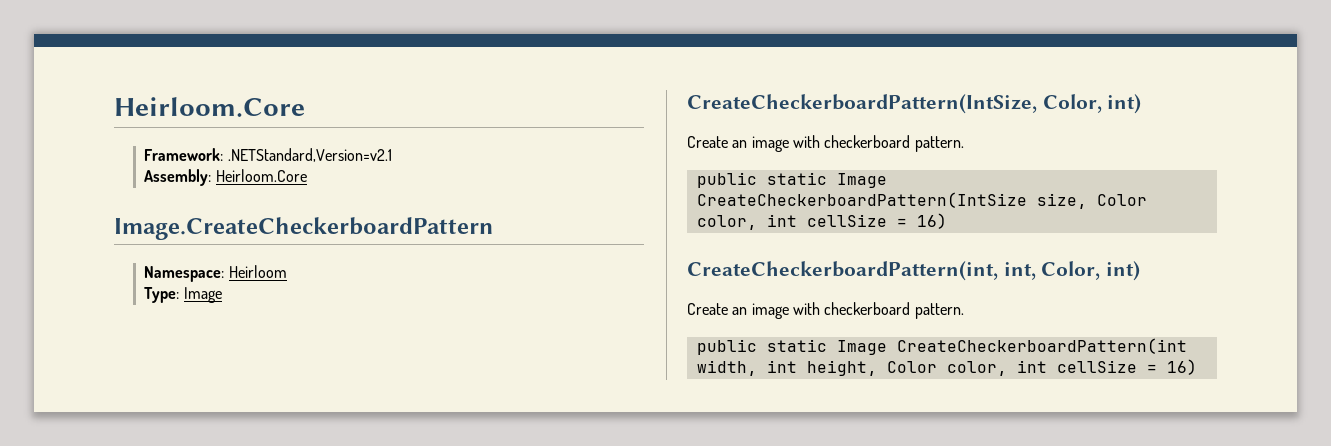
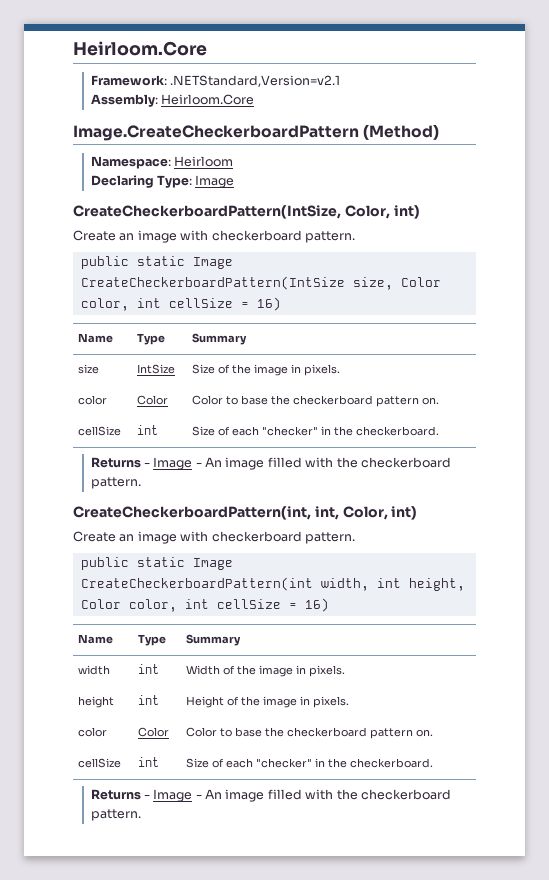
- Image.CreateCheckerboardPattern
+ Image.CreateCheckerboardPattern (Method)
- Type: Image
+ Declaring Type: Image
  public static Image CreateCheckerboardPattern(IntSize size, Color color, int cellSize = 16)
+ Name | Type | Summary
+ size | IntSize | Size of the image in pixels.
+ color | Color | Color to base the checkerboard pattern on.
+ cellSize | int | Size of each "checker" in the checkerboard.
+ Returns - Image - An image filled with the checkerboard pattern.
  public static Image CreateCheckerboardPattern(int width, int height, Color color, int cellSize = 16)
+ Name | Type | Summary
+ width | int | Width of the image in pixels.
+ height | int | Height of the image in pixels.
+ color | Color | Color to base the checkerboard pattern on.
+ cellSize | int | Size of each "checker" in the checkerboard.
+ Returns - Image - An image filled with the checkerboard pattern.

